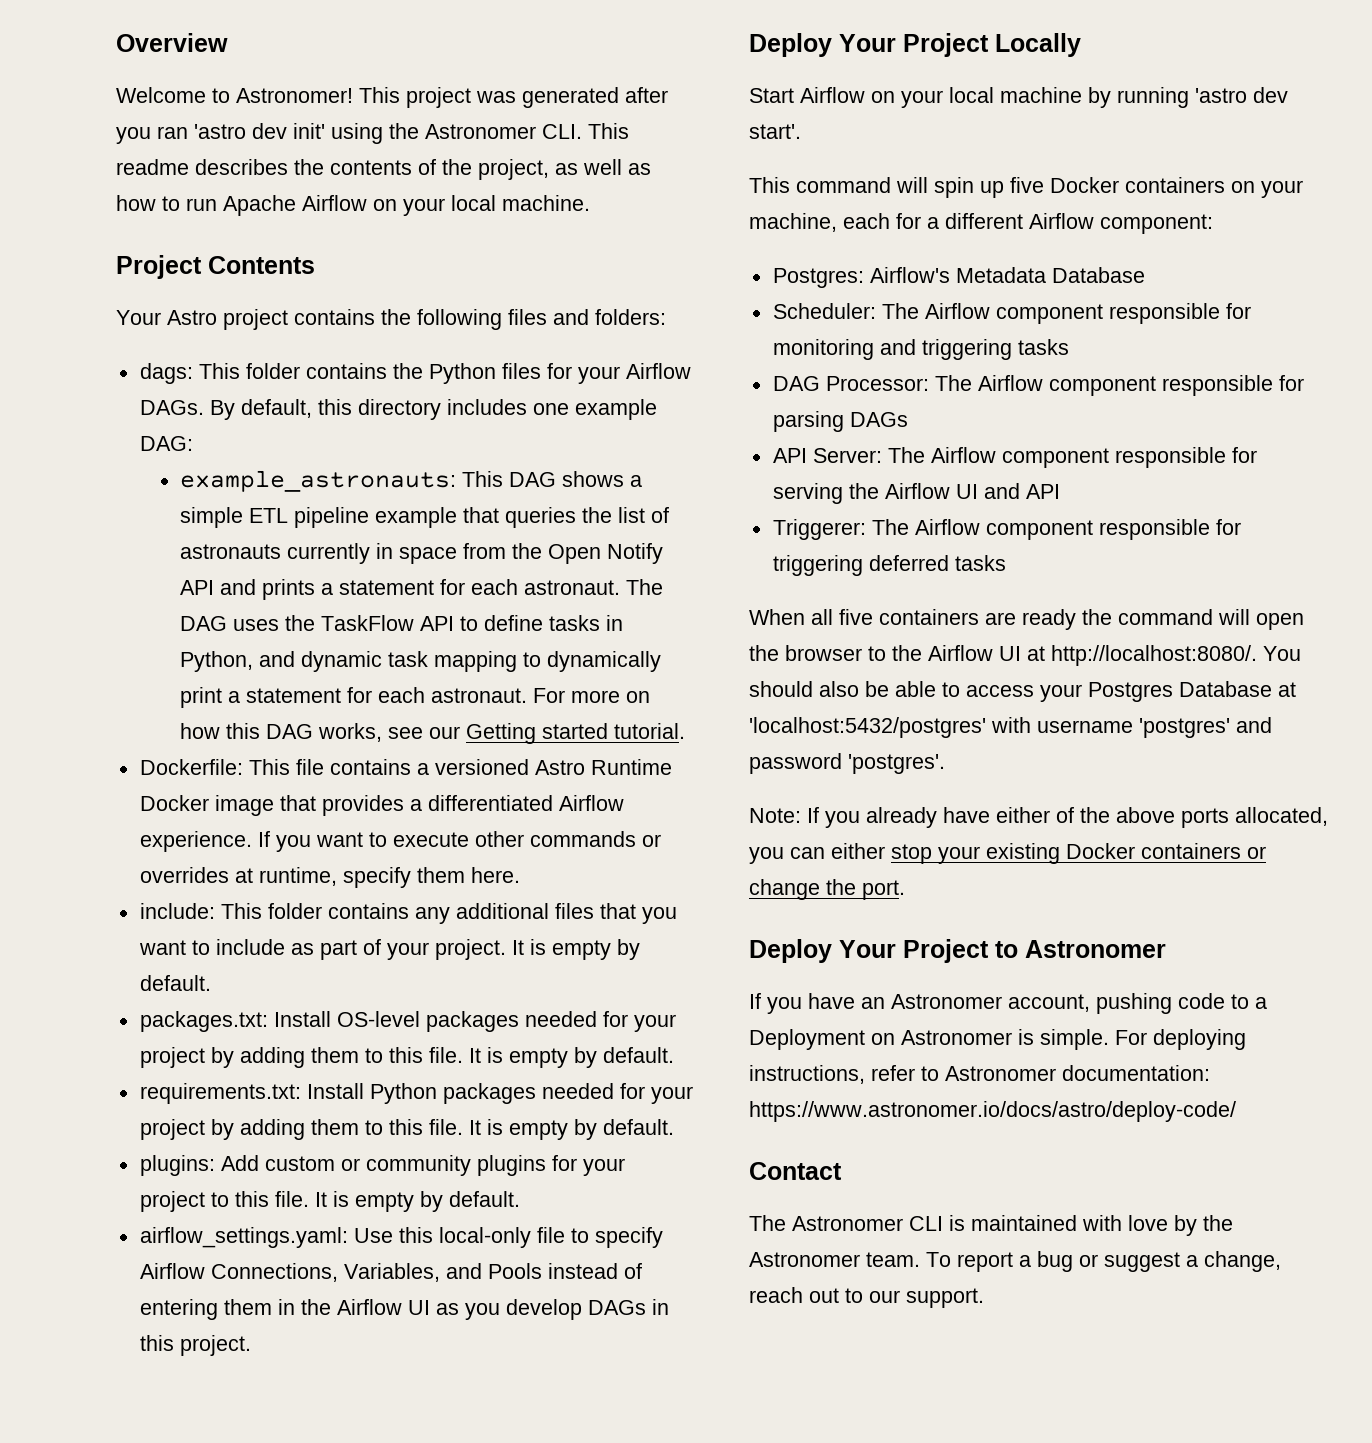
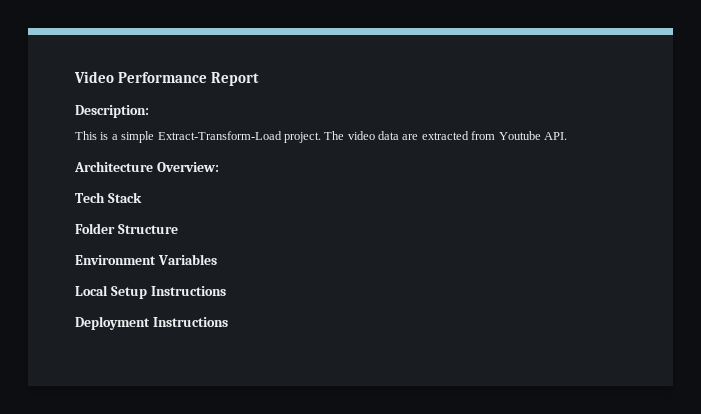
- Overview
- Welcome to Astronomer! This project was generated after you ran 'astro dev init' using the Astronomer CLI. This readme describes the contents of the project, as well as how to run Apache Airflow on your local machine.
- Project Contents
- Your Astro project contains the following files and folders:
- dags: This folder contains the Python files for your Airflow DAGs. By default, this directory includes one example DAG:
- example_astronauts: This DAG shows a simple ETL pipeline example that queries the list of astronauts currently in space from the Open Notify API and prints a statement for each astronaut. The DAG uses the TaskFlow API to define tasks in Python, and dynamic task mapping to dynamically print a statement for each astronaut. For more on how this DAG works, see our Getting started tutorial.
- Dockerfile: This file contains a versioned Astro Runtime Docker image that provides a differentiated Airflow experience. If you want to execute other commands or overrides at runtime, specify them here.
- include: This folder contains any additional files that you want to include as part of your project. It is empty by default.
- packages.txt: Install OS-level packages needed for your project by adding them to this file. It is empty by default.
- requirements.txt: Install Python packages needed for your project by adding them to this file. It is empty by default.
- plugins: Add custom or community plugins for your project to this file. It is empty by default.
- airflow_settings.yaml: Use this local-only file to specify Airflow Connections, Variables, and Pools instead of entering them in the Airflow UI as you develop DAGs in this project.
- Deploy Your Project Locally
- Start Airflow on your local machine by running 'astro dev start'.
- This command will spin up five Docker containers on your machine, each for a different Airflow component:
- Postgres: Airflow's Metadata Database
- Scheduler: The Airflow component responsible for monitoring and triggering tasks
- DAG Processor: The Airflow component responsible for parsing DAGs
- API Server: The Airflow component responsible for serving the Airflow UI and API
- Triggerer: The Airflow component responsible for triggering deferred tasks
- When all five containers are ready the command will open the browser to the Airflow UI at http://localhost:8080/. You should also be able to access your Postgres Database at 'localhost:5432/postgres' with username 'postgres' and password 'postgres'.
- Note: If you already have either of the above ports allocated, you can either stop your existing Docker containers or change the port.
- Deploy Your Project to Astronomer
- If you have an Astronomer account, pushing code to a Deployment on Astronomer is simple. For deploying instructions, refer to Astronomer documentation: https://www.astronomer.io/docs/astro/deploy-code/
- Contact
- The Astronomer CLI is maintained with love by the Astronomer team. To report a bug or suggest a change, reach out to our support.
+ Video Performance Report
+ Description:
+ This is a simple Extract-Transform-Load project. The video data are extracted from Youtube API.
+ Architecture Overview:
+ Tech Stack
+ Folder Structure
+ Environment Variables
+ Local Setup Instructions
+ Deployment Instructions

